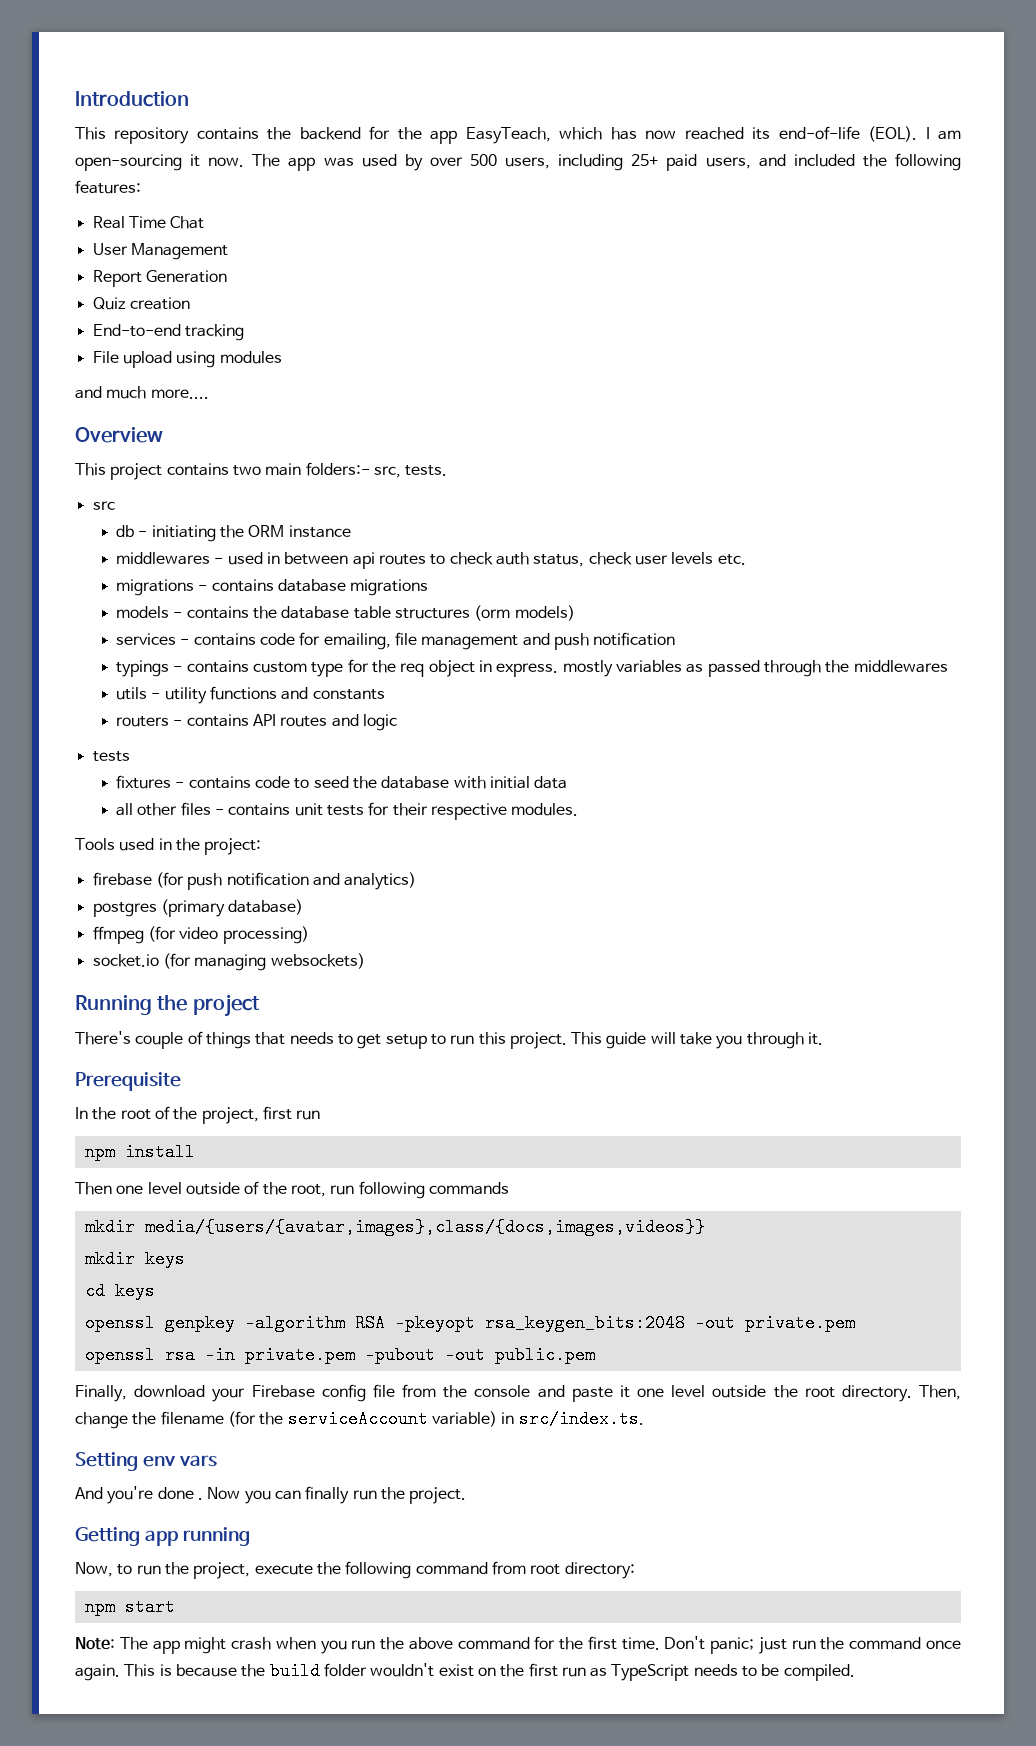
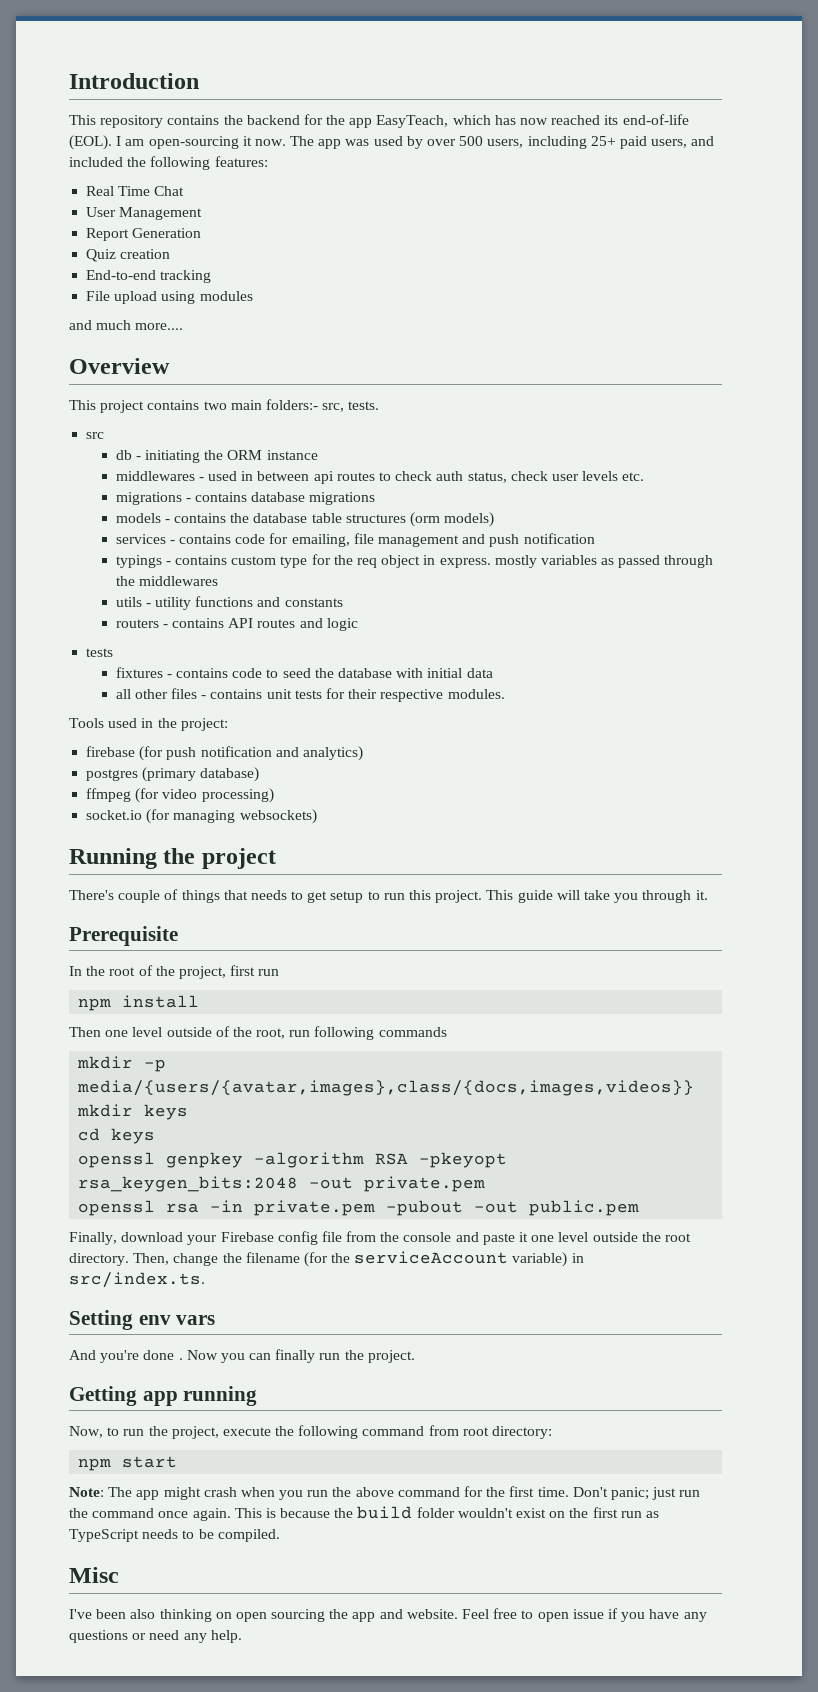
- mkdir media/{users/{avatar,images},class/{docs,images,videos}}
+ mkdir -p media/{users/{avatar,images},class/{docs,images,videos}}
+ Misc
+ I've been also thinking on open sourcing the app and website. Feel free to open issue if you have any questions or need any help.

